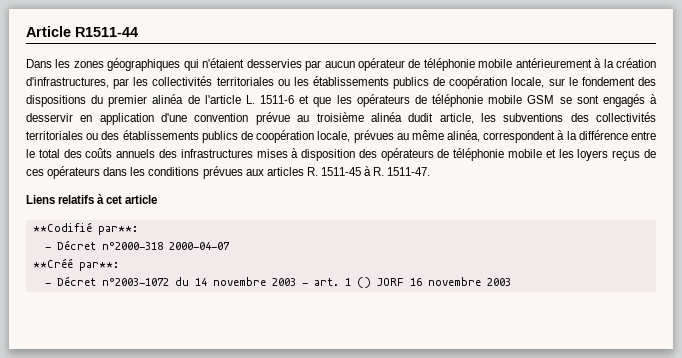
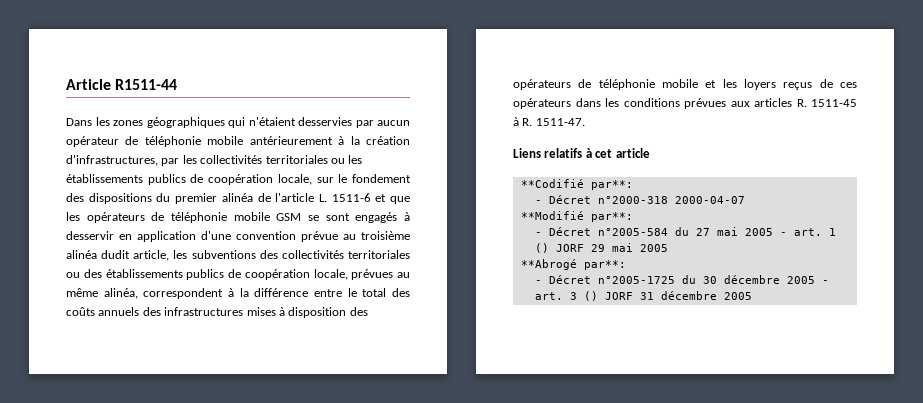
- **Créé par**:
- - Décret n°2003-1072 du 14 novembre 2003 - art. 1 () JORF 16 novembre 2003
+ **Modifié par**:
+ - Décret n°2005-584 du 27 mai 2005 - art. 1 () JORF 29 mai 2005
+ **Abrogé par**:
+ - Décret n°2005-1725 du 30 décembre 2005 - art. 3 () JORF 31 décembre 2005

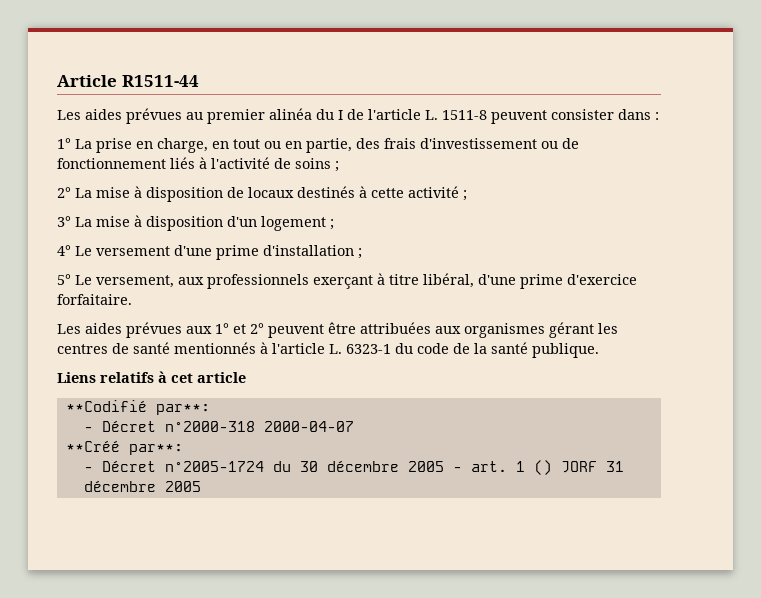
- Dans les zones géographiques qui n'étaient desservies par aucun opérateur de téléphonie mobile antérieurement à la création d'infrastructures, par les collectivités territoriales ou les établissements publics de coopération locale, sur le fondement des dispositions du premier alinéa de l'article L. 1511-6 et que les opérateurs de téléphonie mobile GSM se sont engagés à desservir en application d'une convention prévue au troisième alinéa dudit article, les subventions des collectivités territoriales ou des établissements publics de coopération locale, prévues au même alinéa, correspondent à la différence entre le total des coûts annuels des infrastructures mises à disposition des opérateurs de téléphonie mobile et les loyers reçus de ces opérateurs dans les conditions prévues aux articles R. 1511-45 à R. 1511-47.
+ Les aides prévues au premier alinéa du I de l'article L. 1511-8 peuvent consister dans :
+ 1° La prise en charge, en tout ou en partie, des frais d'investissement ou de fonctionnement liés à l'activité de soins ;
+ 2° La mise à disposition de locaux destinés à cette activité ;
+ 3° La mise à disposition d'un logement ;
+ 4° Le versement d'une prime d'installation ;
+ 5° Le versement, aux professionnels exerçant à titre libéral, d'une prime d'exercice forfaitaire.
+ Les aides prévues aux 1° et 2° peuvent être attribuées aux organismes gérant les centres de santé mentionnés à l'article L. 6323-1 du code de la santé publique.
- **Modifié par**:
- - Décret n°2005-584 du 27 mai 2005 - art. 1 () JORF 29 mai 2005
- **Abrogé par**:
- - Décret n°2005-1725 du 30 décembre 2005 - art. 3 () JORF 31 décembre 2005
+ **Créé par**:
+ - Décret n°2005-1724 du 30 décembre 2005 - art. 1 () JORF 31 décembre 2005

